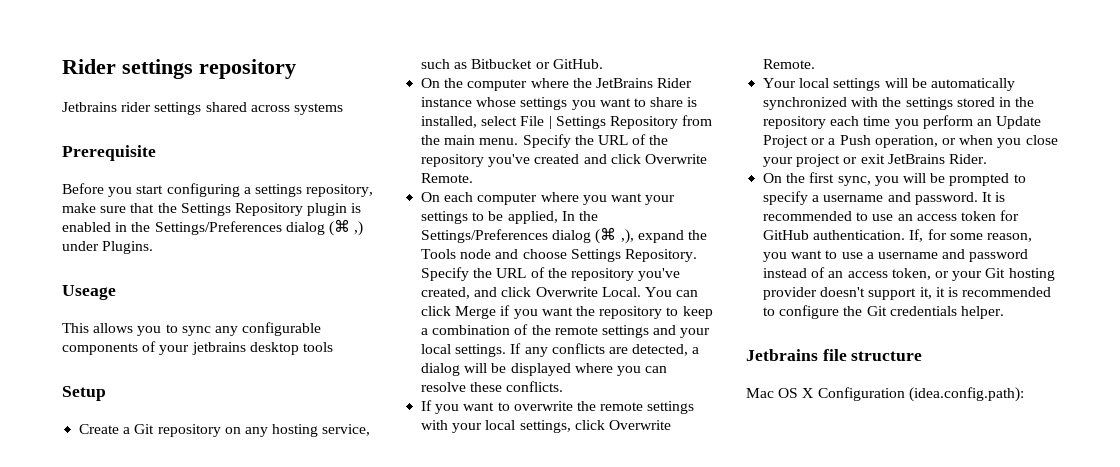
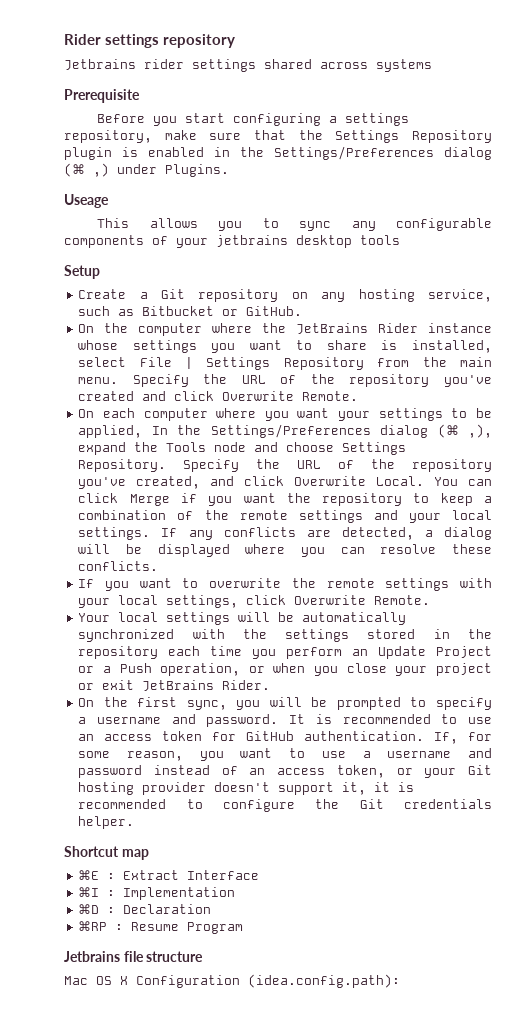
+ Shortcut map
+ ⌘E : Extract Interface
+ ⌘I : Implementation
+ ⌘D : Declaration
+ ⌘RP : Resume Program

